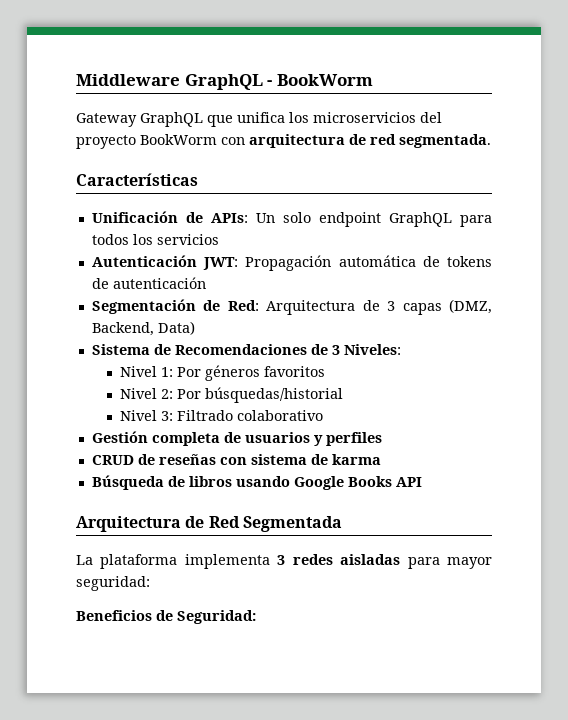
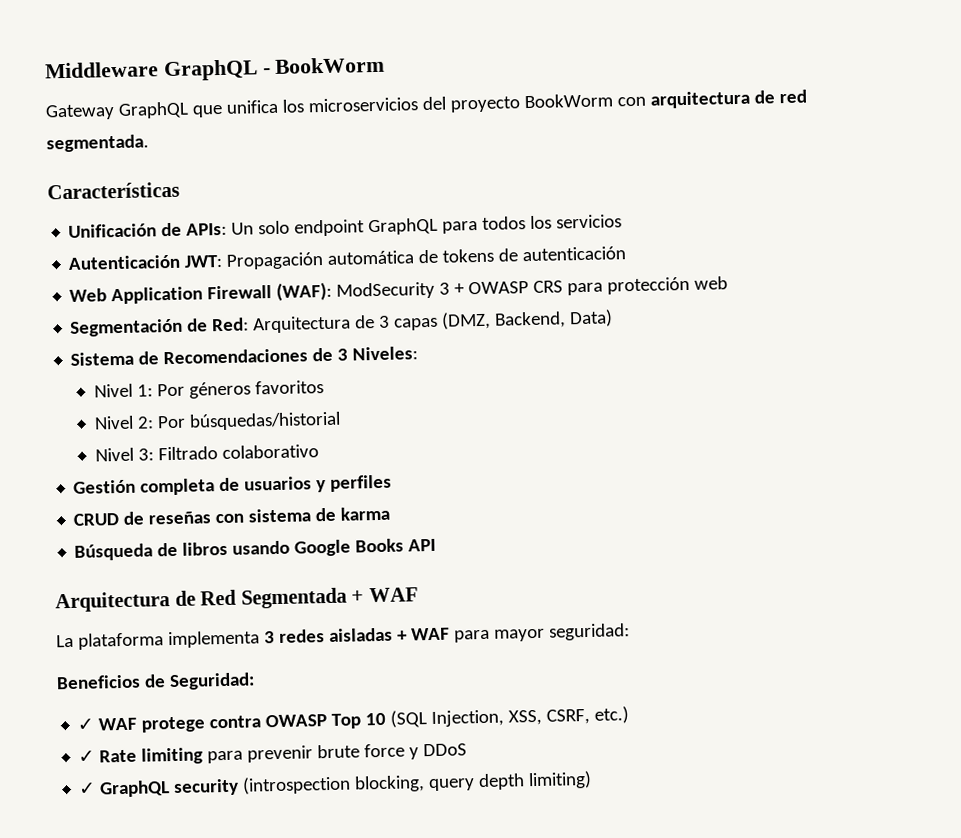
+ Web Application Firewall (WAF): ModSecurity 3 + OWASP CRS para protección web
- Arquitectura de Red Segmentada
+ Arquitectura de Red Segmentada + WAF
- La plataforma implementa 3 redes aisladas para mayor seguridad:
+ La plataforma implementa 3 redes aisladas + WAF para mayor seguridad:
+ ✓ WAF protege contra OWASP Top 10 (SQL Injection, XSS, CSRF, etc.)
+ ✓ Rate limiting para prevenir brute force y DDoS
+ ✓ GraphQL security (introspection blocking, query depth limiting)

